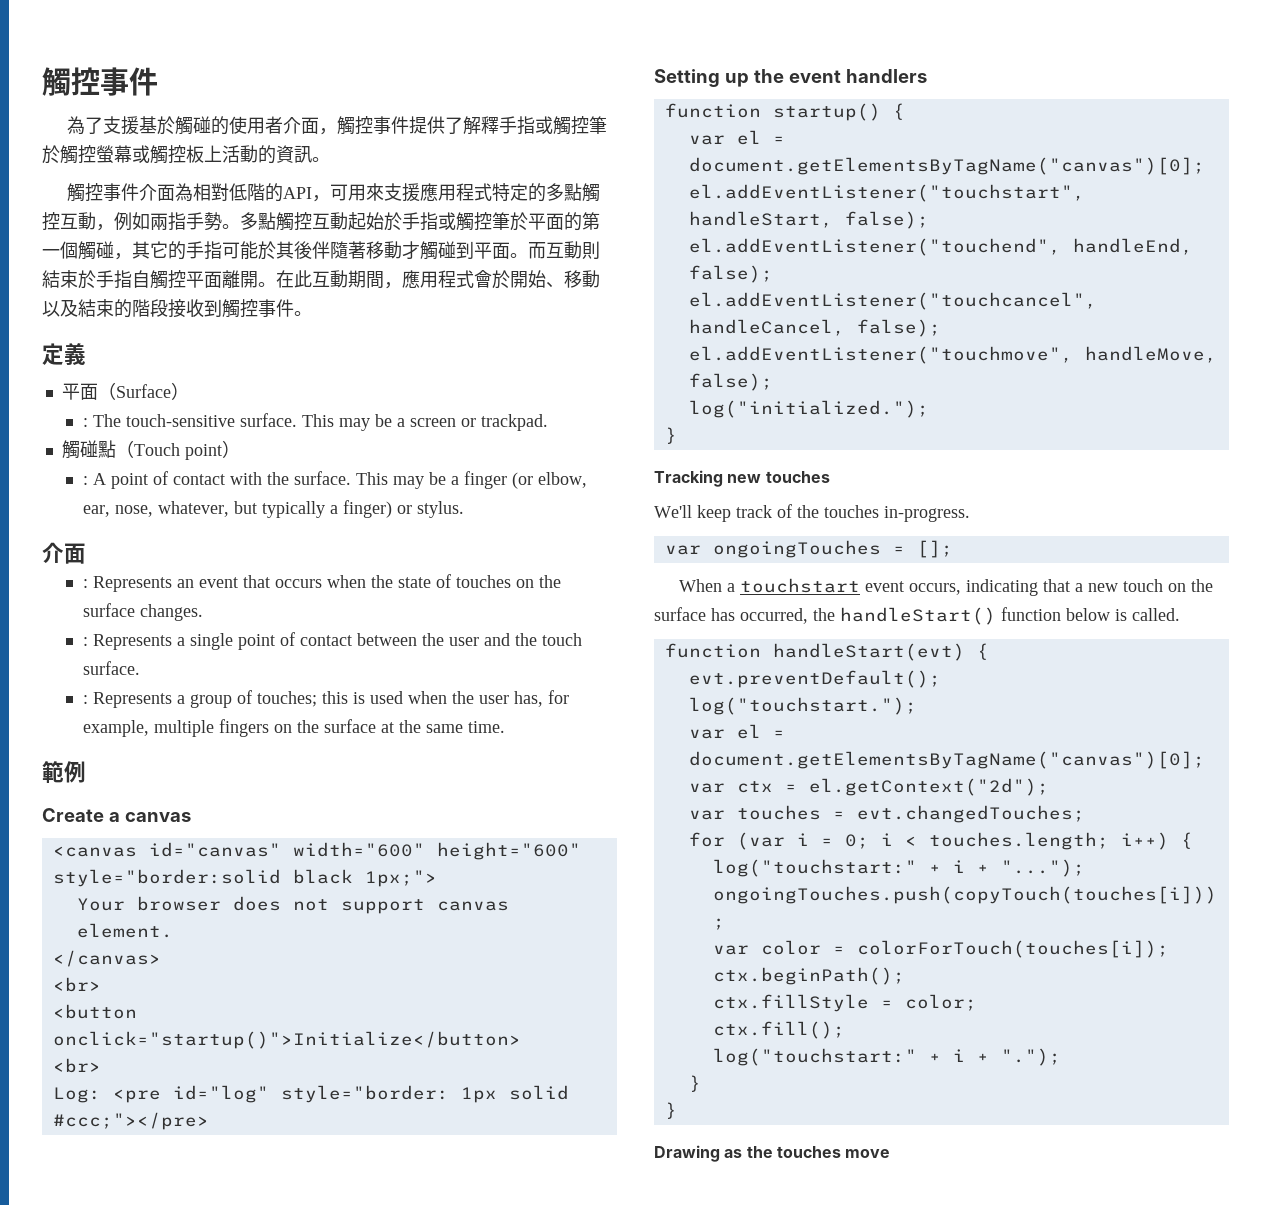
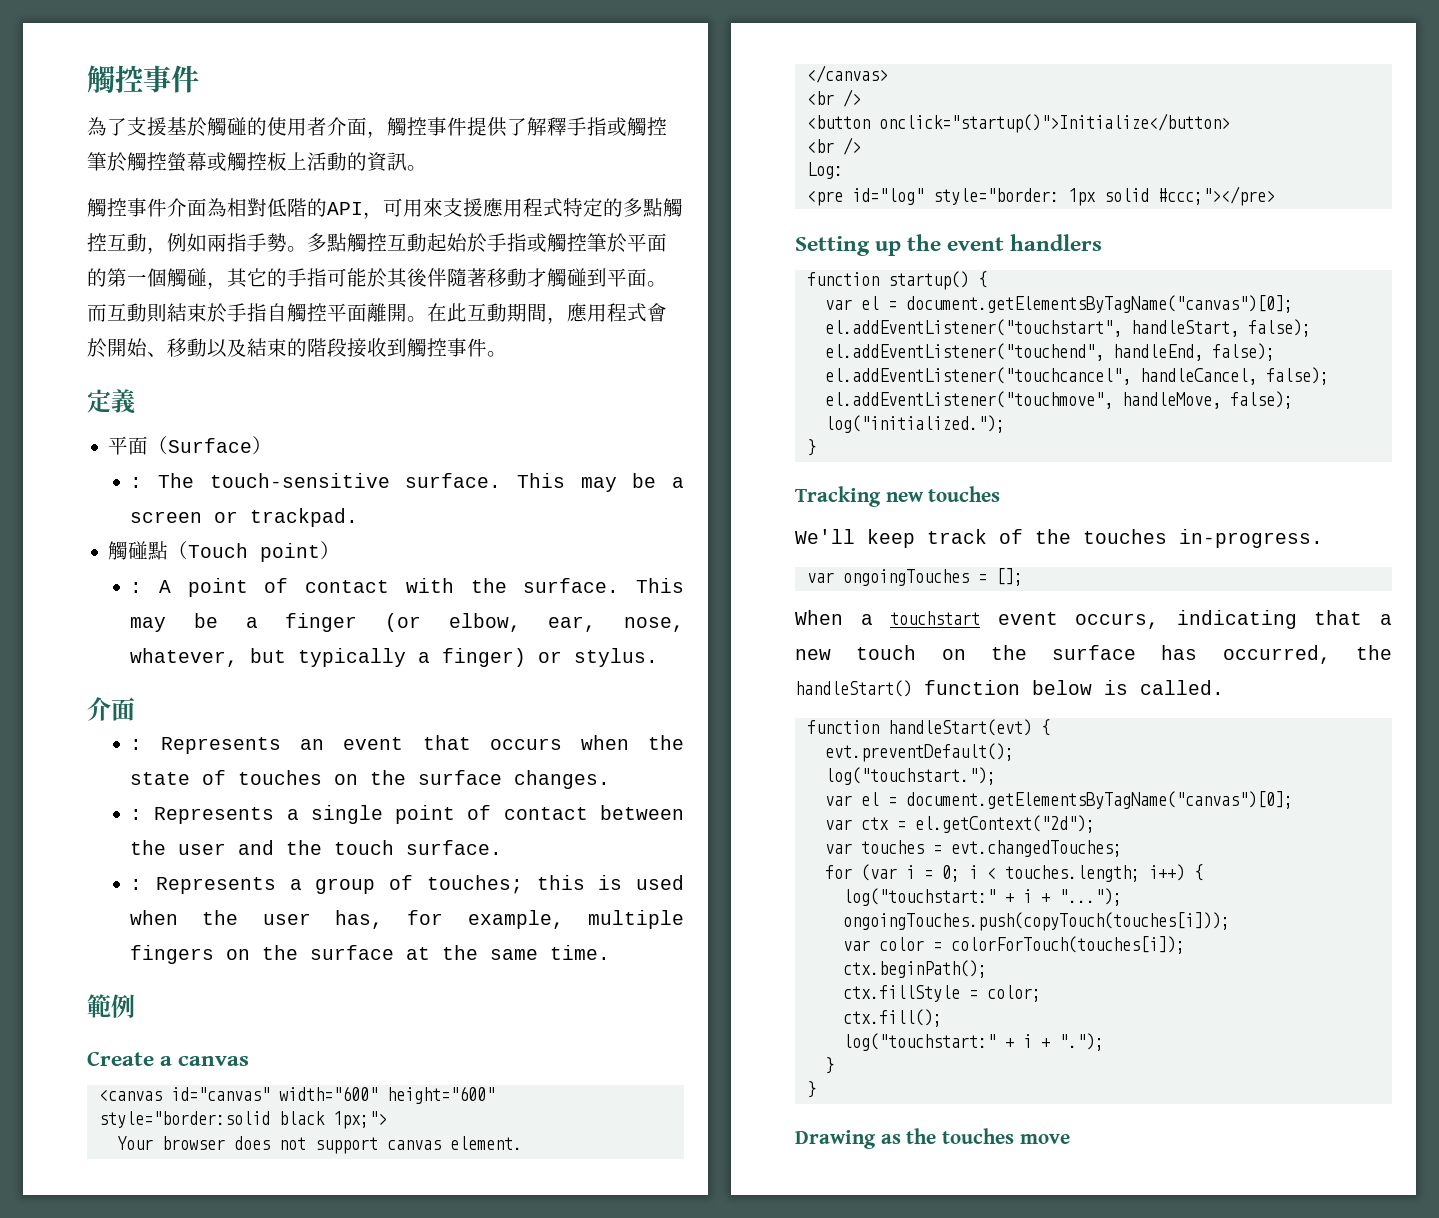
  </canvas>
- <br>
+ <br />
  <button onclick="startup()">Initialize</button>
- <br>
+ <br />
- Log: <pre id="log" style="border: 1px solid #ccc;"></pre>
+ Log:
+ <pre id="log" style="border: 1px solid #ccc;"></pre>

